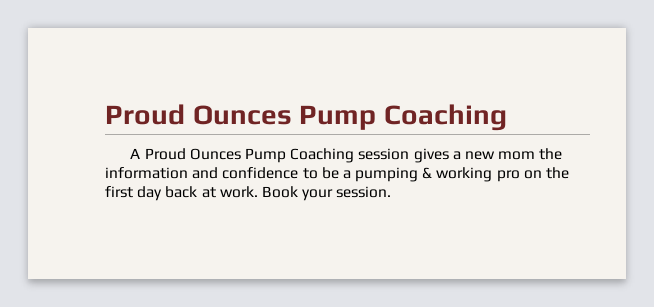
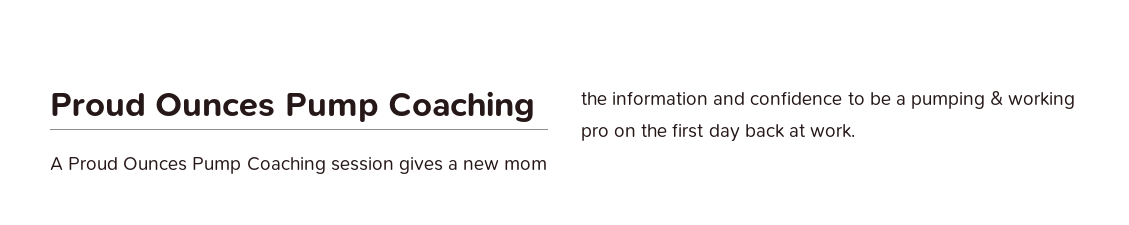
- Book your session.

